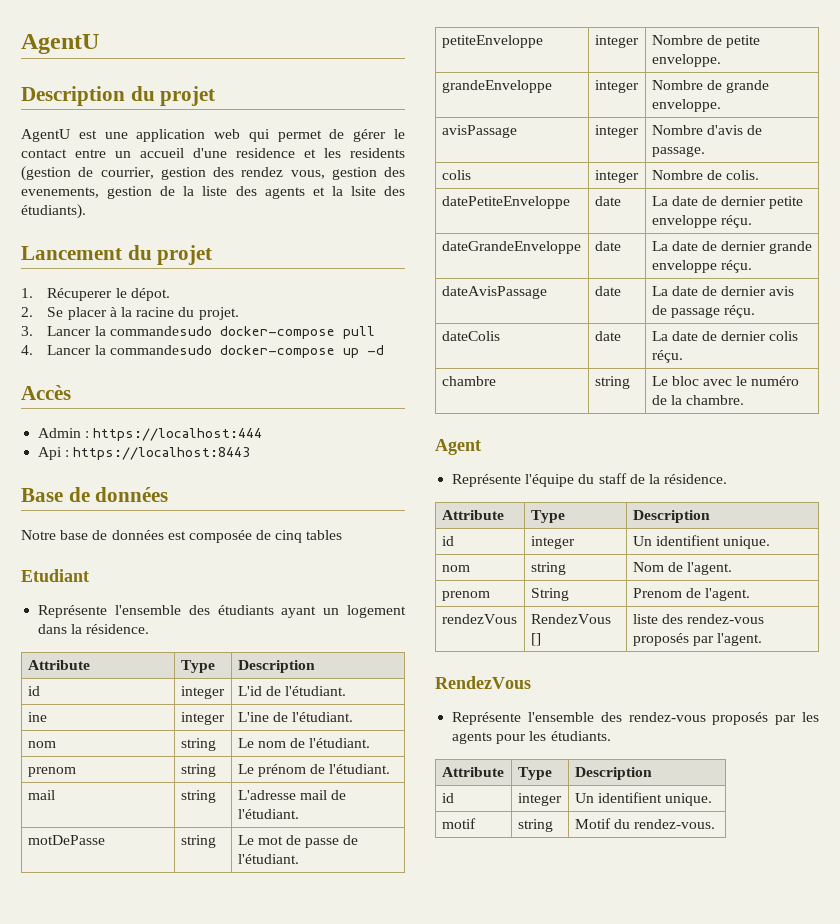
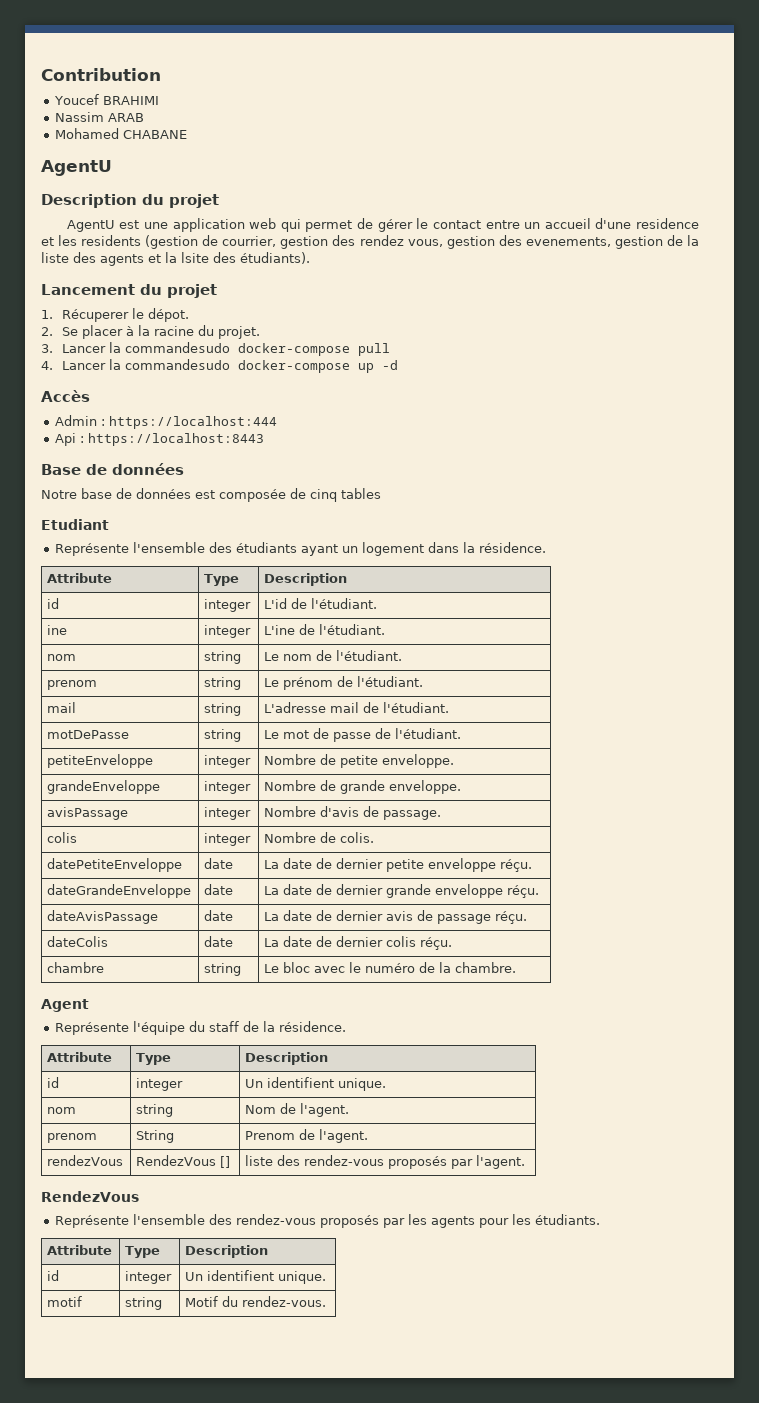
+ Contribution
+ Youcef BRAHIMI
+ Nassim ARAB
+ Mohamed CHABANE

